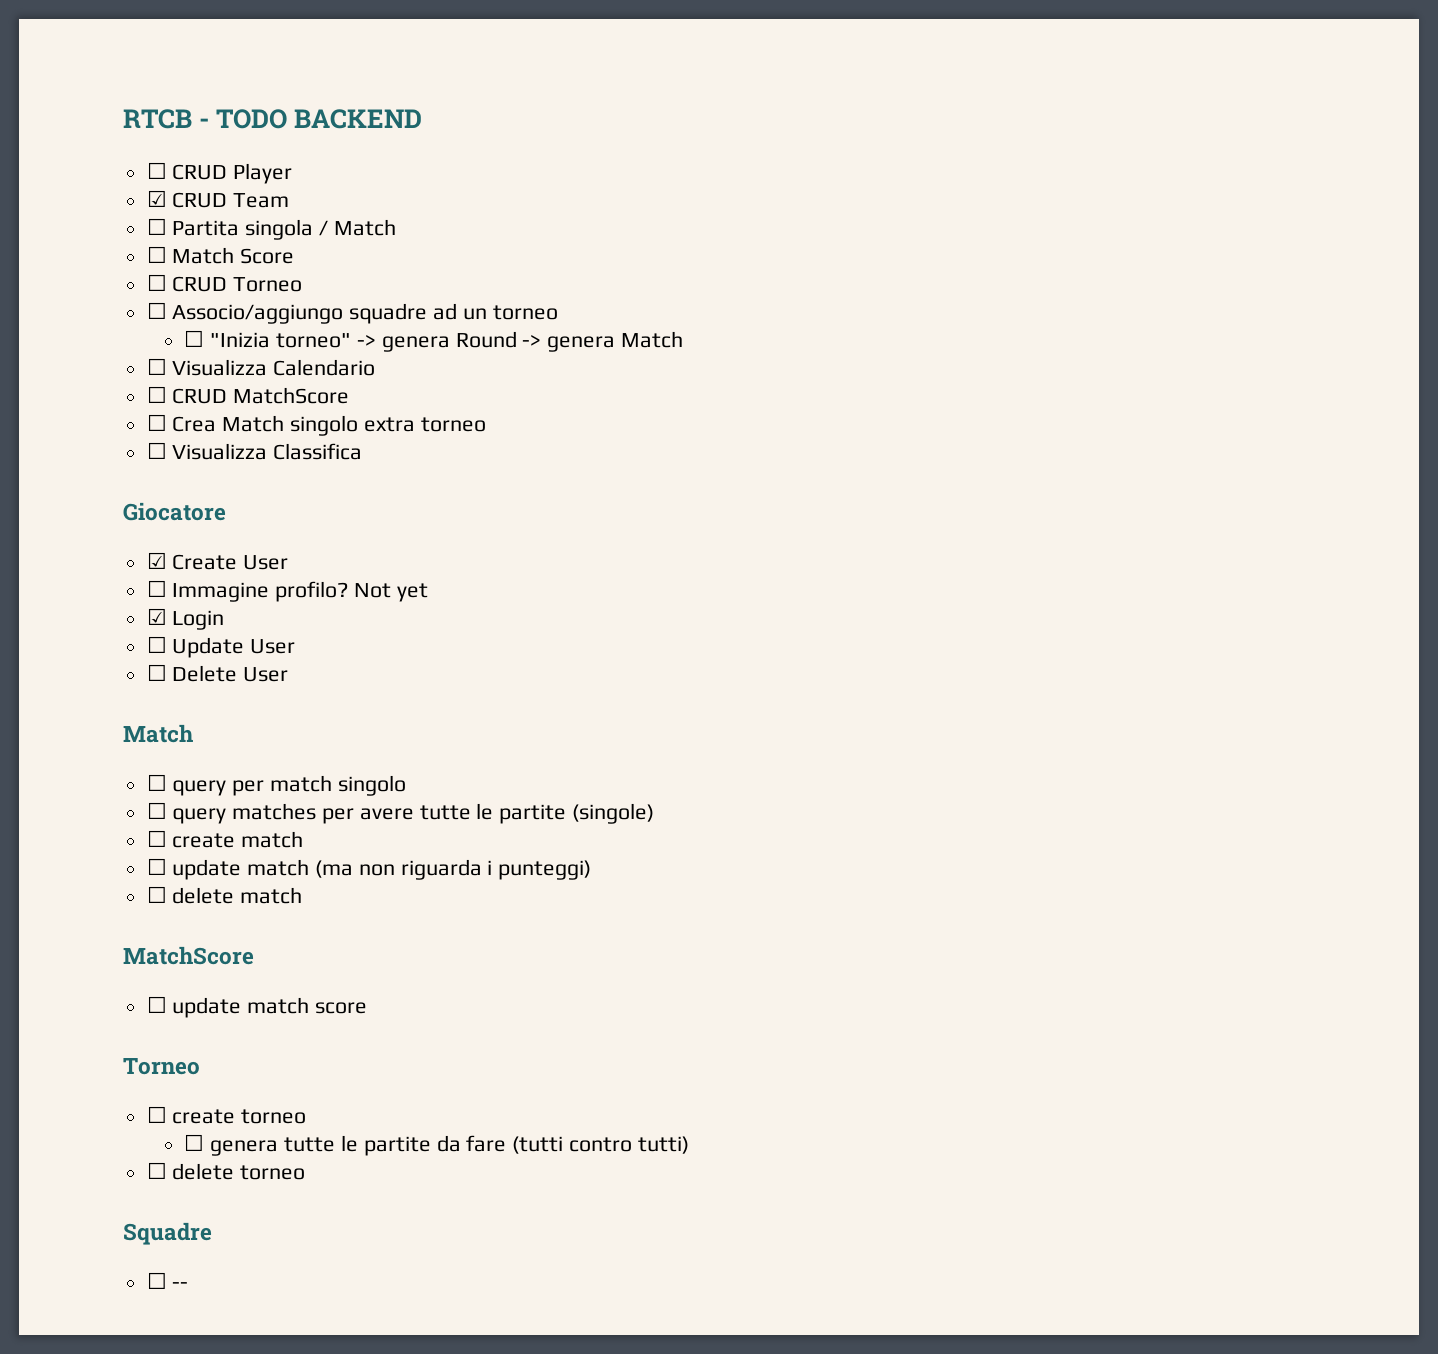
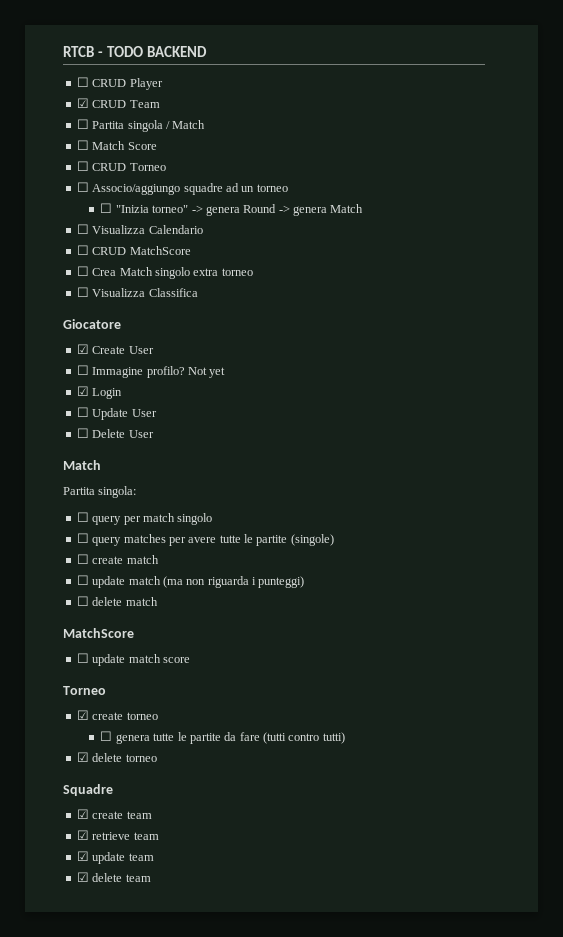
+ Partita singola:
- ☐ create torneo
+ ☑ create torneo
- ☐ delete torneo
+ ☑ delete torneo
- ☐ --
+ ☑ create team
+ ☑ retrieve team
+ ☑ update team
+ ☑ delete team

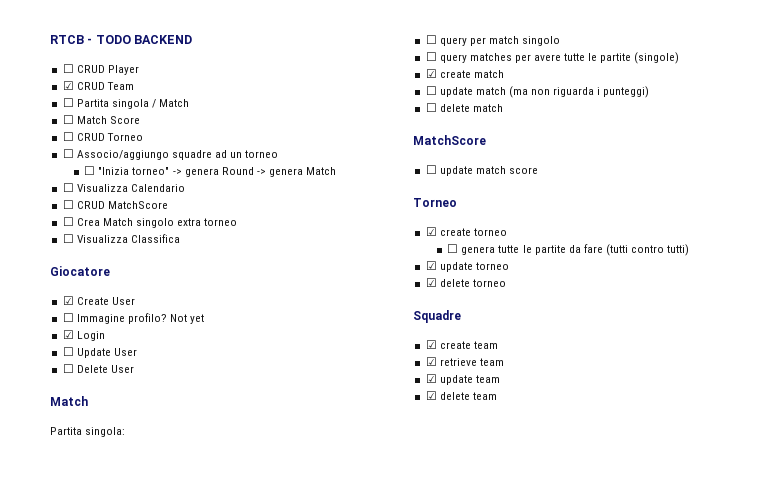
- ☐ create match
+ ☑ create match
+ ☑ update torneo

